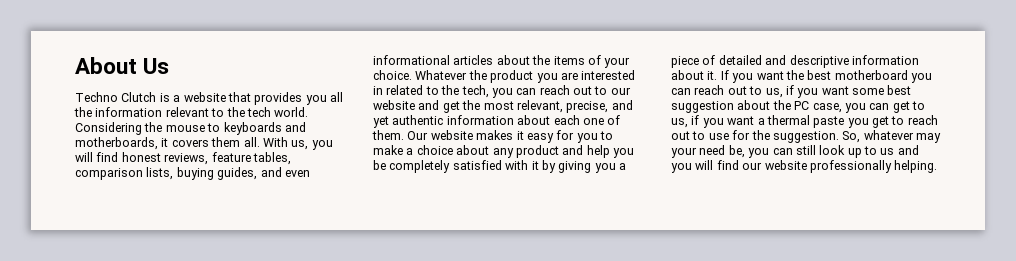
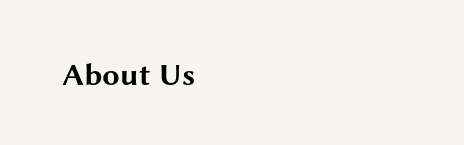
- Techno Clutch is a website that provides you all the information relevant to the tech world. Considering the mouse to keyboards and motherboards, it covers them all. With us, you will find honest reviews, feature tables, comparison lists, buying guides, and even informational articles about the items of your choice. Whatever the product you are interested in related to the tech, you can reach out to our website and get the most relevant, precise, and yet authentic information about each one of them. Our website makes it easy for you to make a choice about any product and help you be completely satisfied with it by giving you a piece of detailed and descriptive information about it. If you want the best motherboard you can reach out to us, if you want some best suggestion about the PC case, you can get to us, if you want a thermal paste you get to reach out to use for the suggestion. So, whatever may your need be, you can still look up to us and you will find our website professionally helping.

